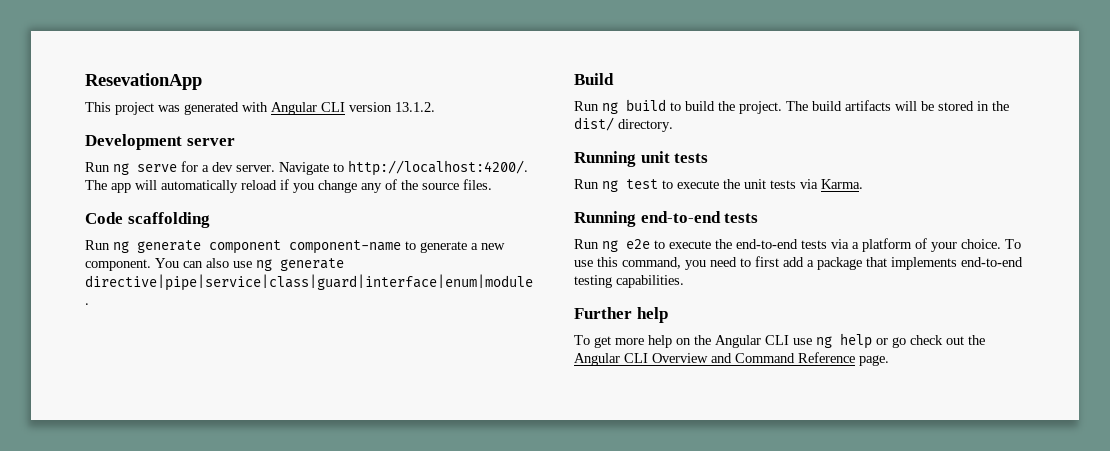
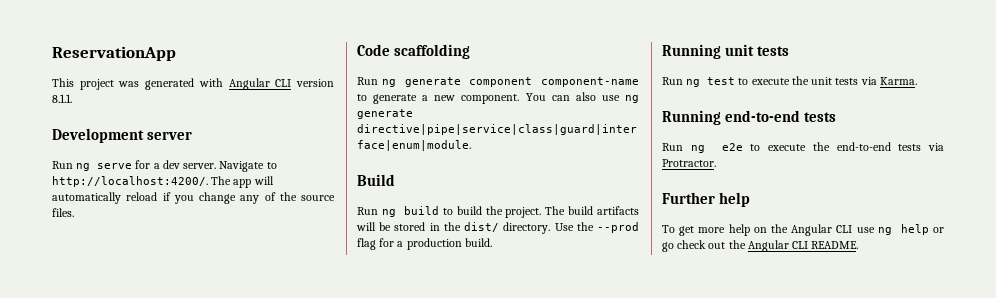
- ResevationApp
+ ReservationApp
- This project was generated with Angular CLI version 13.1.2.
+ This project was generated with Angular CLI version 8.1.1.
+ Use the --prod flag for a production build.
- Run ng e2e to execute the end-to-end tests via a platform of your choice. To use this command, you need to first add a package that implements end-to-end testing capabilities.
+ Run ng e2e to execute the end-to-end tests via Protractor.
- To get more help on the Angular CLI use ng help or go check out the Angular CLI Overview and Command Reference page.
+ To get more help on the Angular CLI use ng help or go check out the Angular CLI README.

